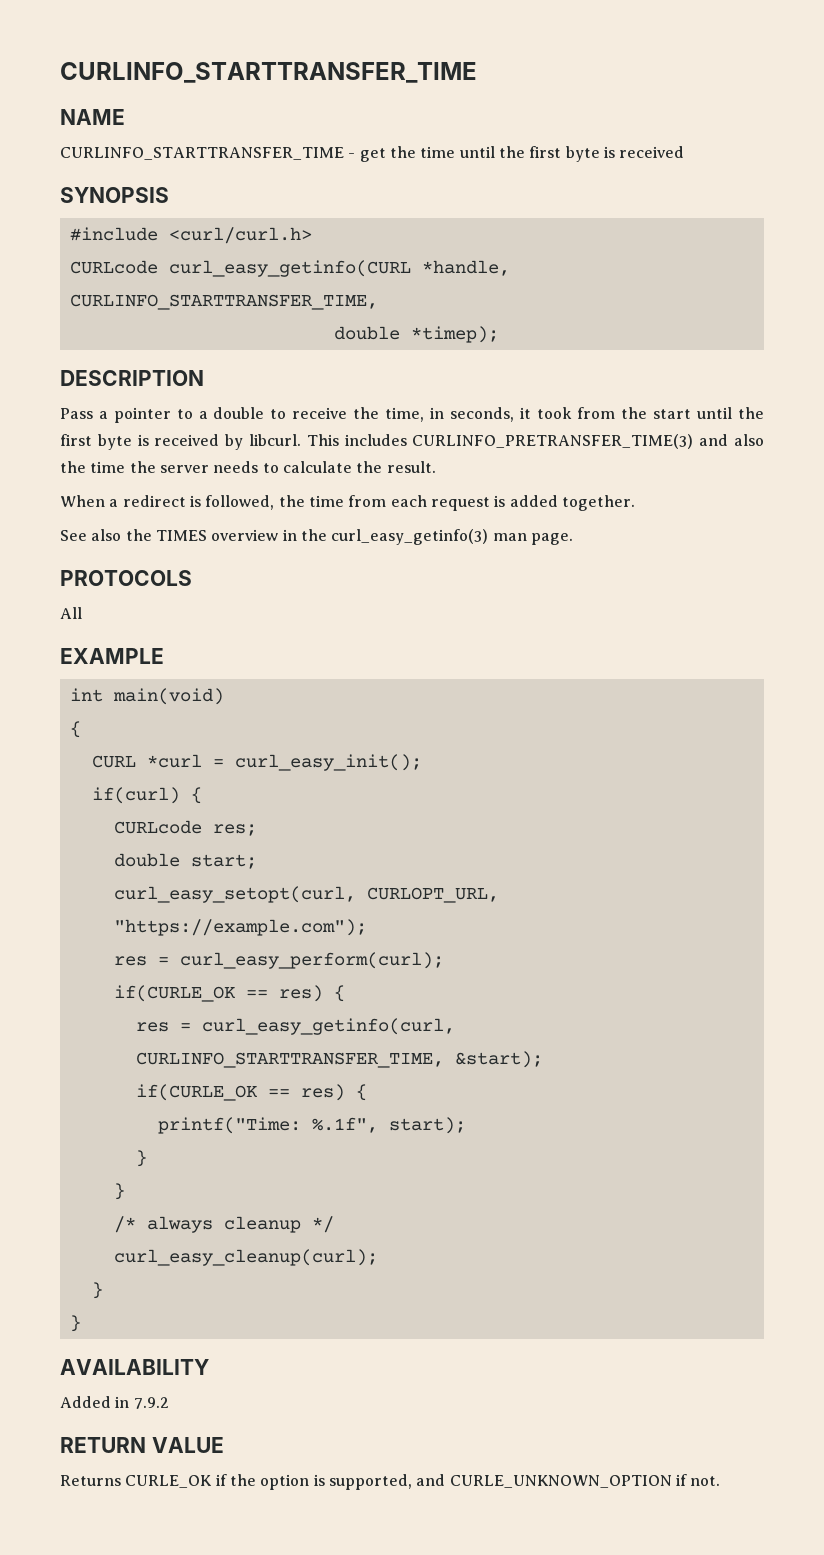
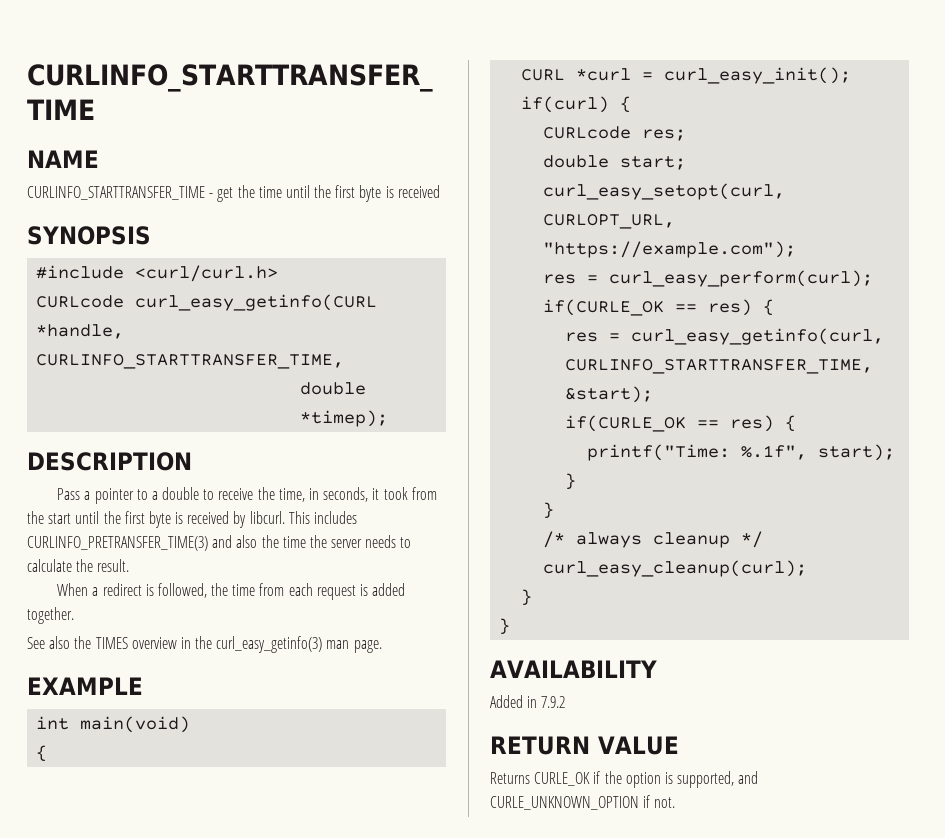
- PROTOCOLS
- All

